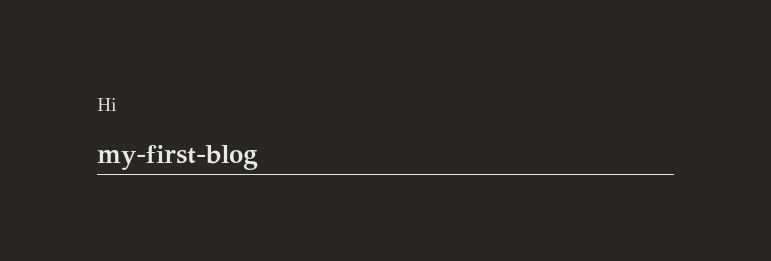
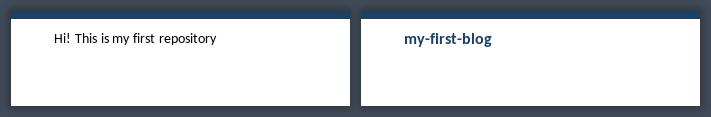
- Hi
+ Hi! This is my first repository

